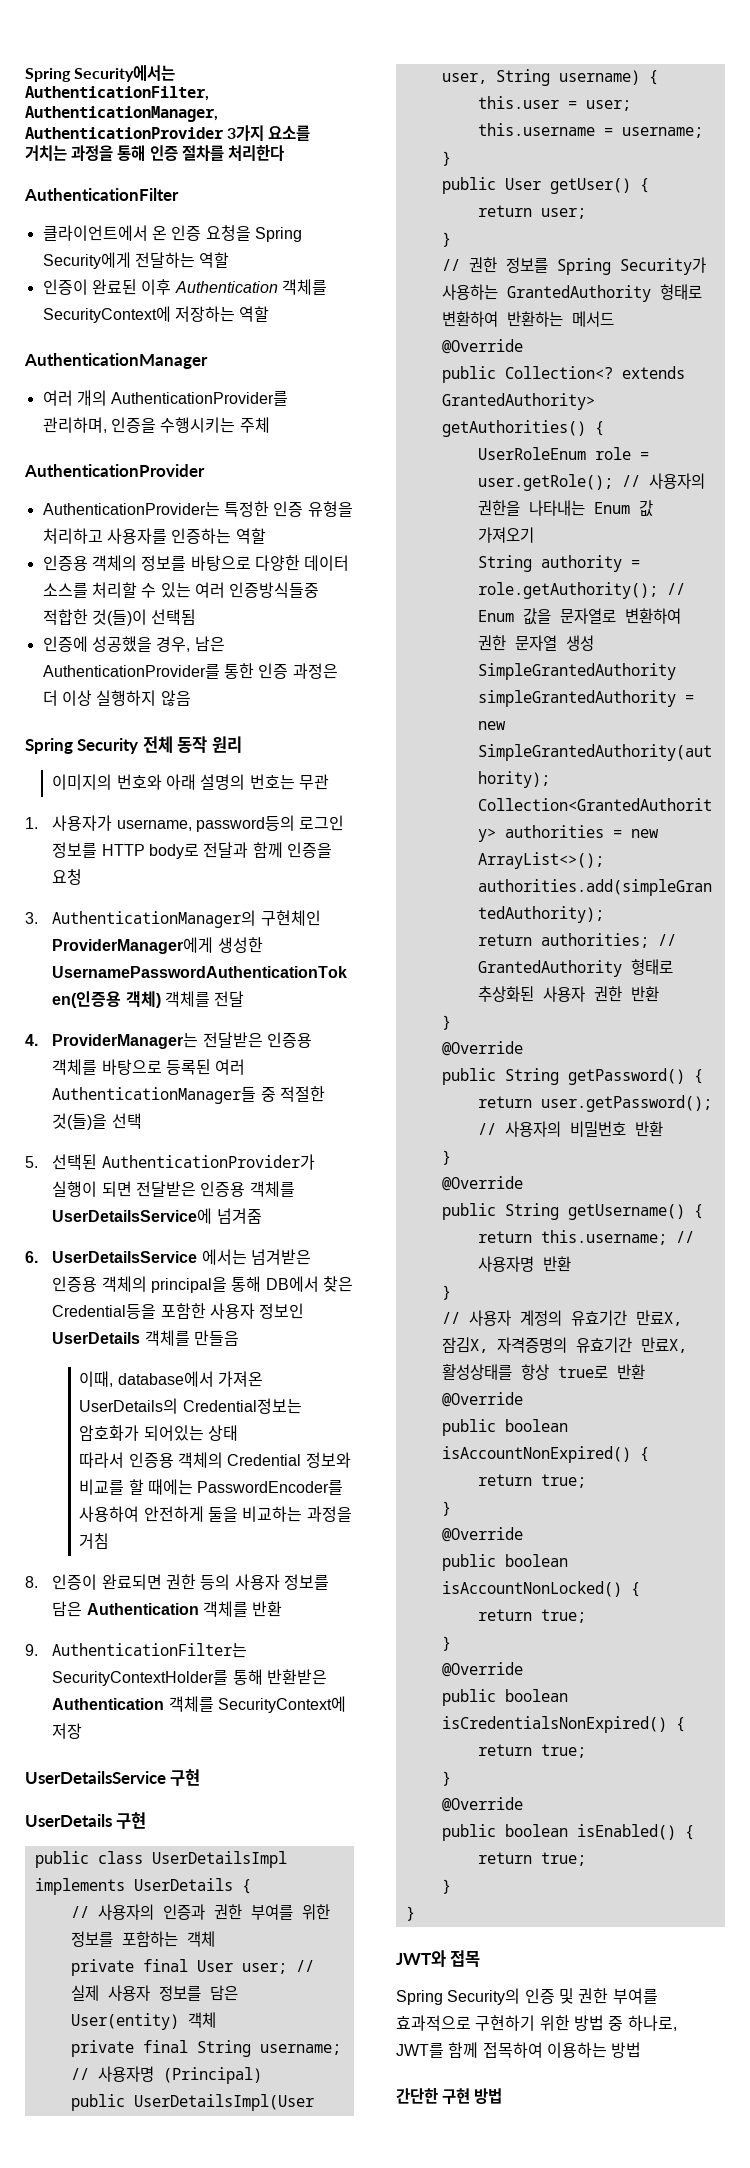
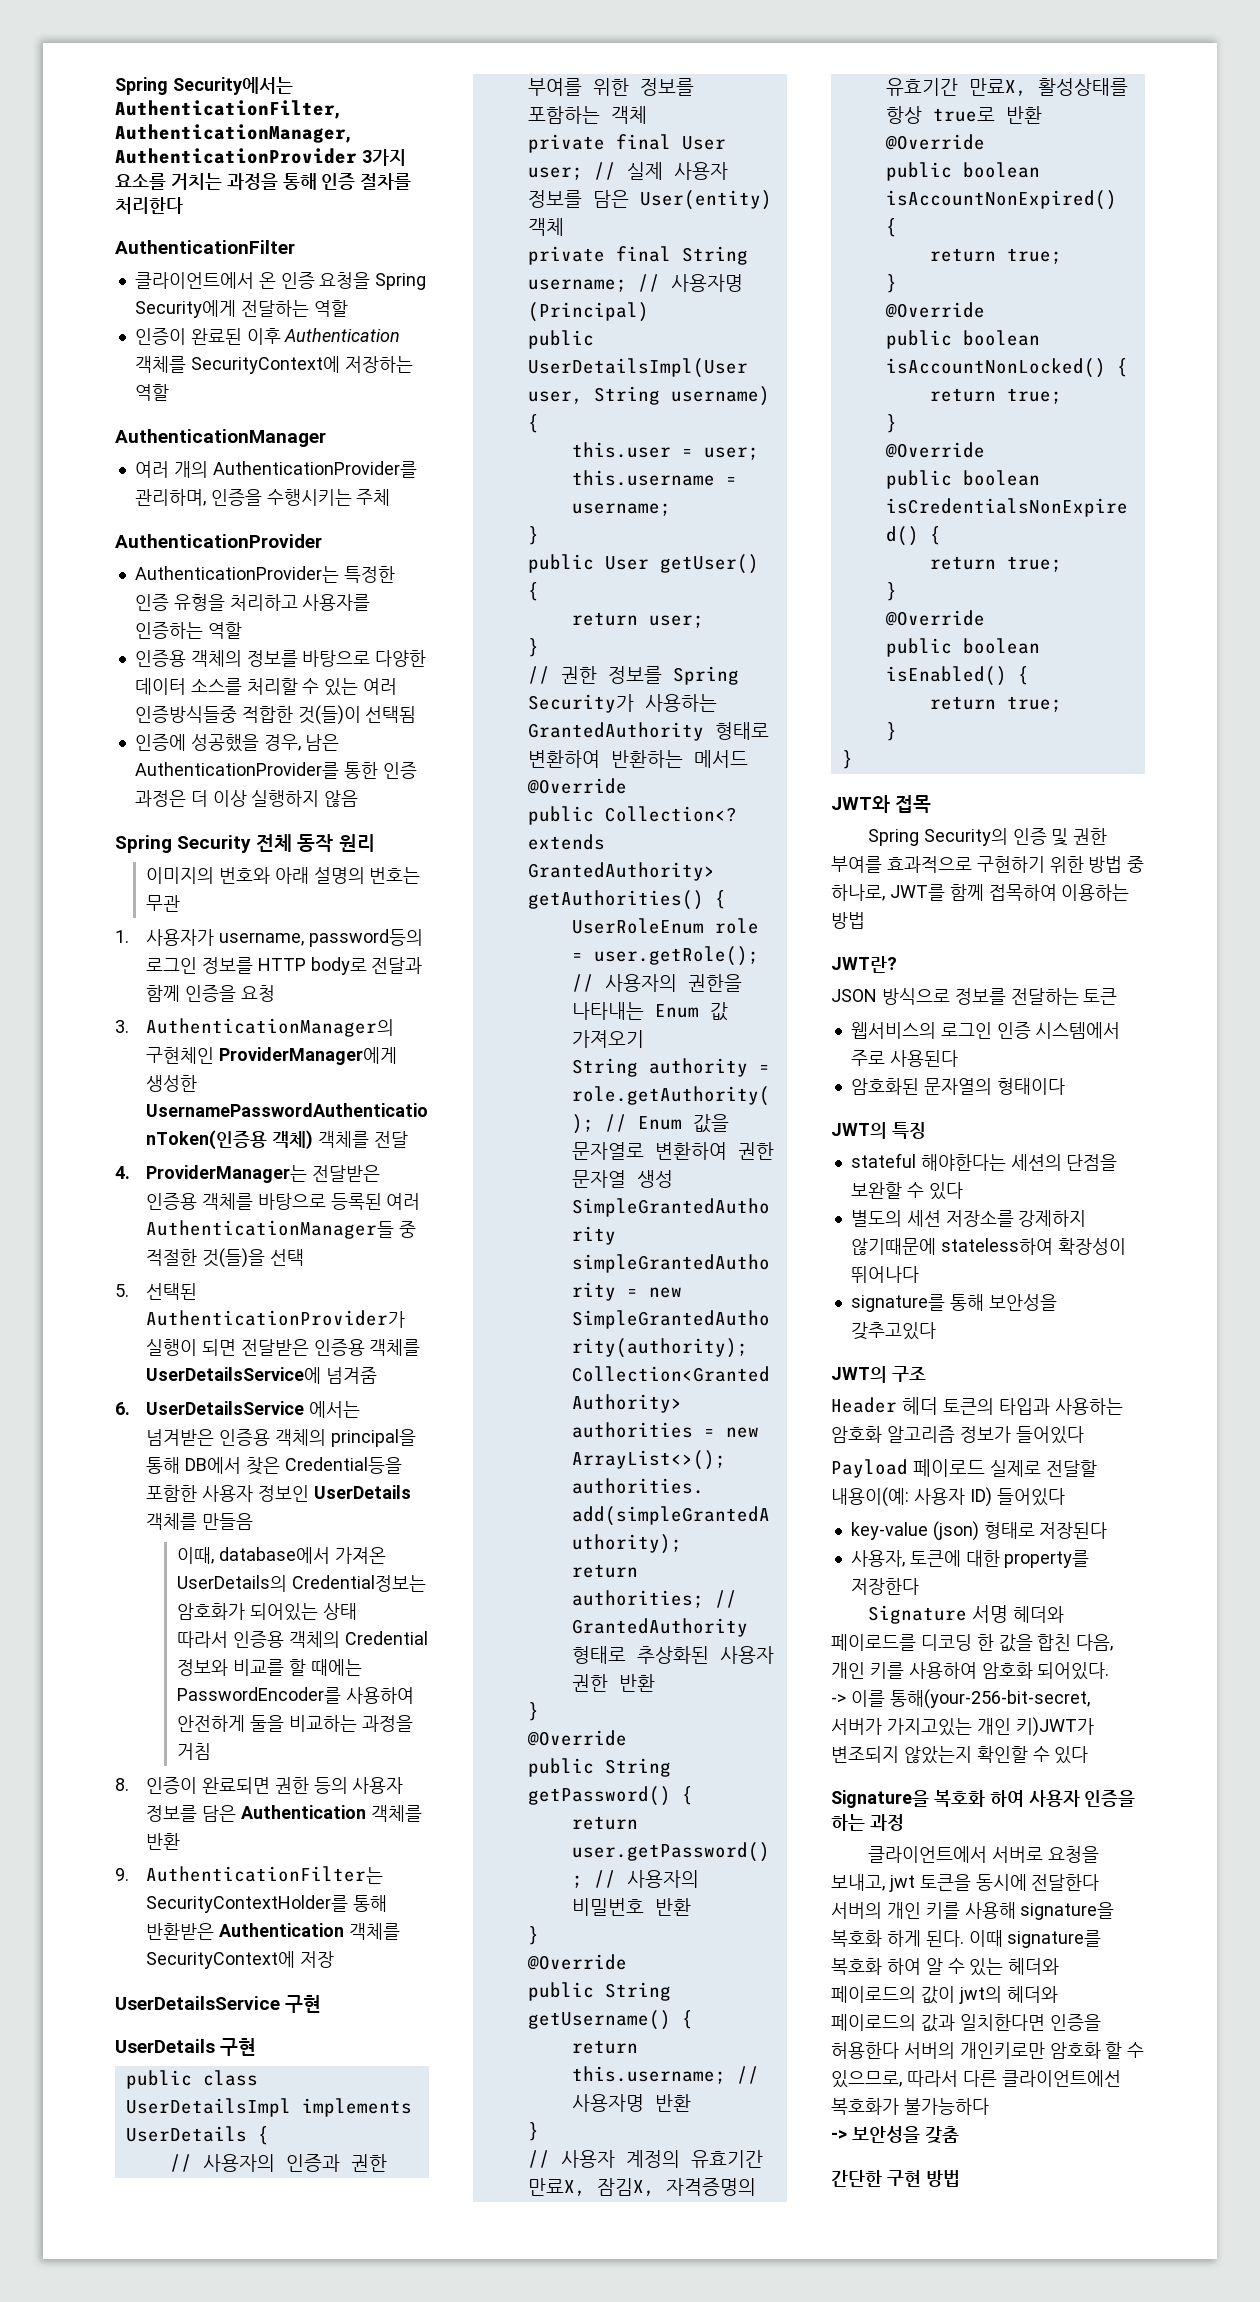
+ JWT란?
+ JSON 방식으로 정보를 전달하는 토큰
+ 웹서비스의 로그인 인증 시스템에서 주로 사용된다
+ 암호화된 문자열의 형태이다
+ JWT의 특징
+ stateful 해야한다는 세션의 단점을 보완할 수 있다
+ 별도의 세션 저장소를 강제하지 않기때문에 stateless하여 확장성이 뛰어나다
+ signature를 통해 보안성을 갖추고있다
+ JWT의 구조
+ Header 헤더 토큰의 타입과 사용하는 암호화 알고리즘 정보가 들어있다
+ Payload 페이로드 실제로 전달할 내용이(예: 사용자 ID) 들어있다
+ key-value (json) 형태로 저장된다
+ 사용자, 토큰에 대한 property를 저장한다
+ Signature 서명 헤더와 페이로드를 디코딩 한 값을 합친 다음, 개인 키를 사용하여 암호화 되어있다.
+ -> 이를 통해(your-256-bit-secret, 서버가 가지고있는 개인 키)JWT가 변조되지 않았는지 확인할 수 있다
+ Signature을 복호화 하여 사용자 인증을 하는 과정
+ 클라이언트에서 서버로 요청을 보내고, jwt 토큰을 동시에 전달한다 서버의 개인 키를 사용해 signature을 복호화 하게 된다. 이때 signature를 복호화 하여 알 수 있는 헤더와 페이로드의 값이 jwt의 헤더와 페이로드의 값과 일치한다면 인증을 허용한다 서버의 개인키로만 암호화 할 수 있으므로, 따라서 다른 클라이언트에선 복호화가 불가능하다
+ -> 보안성을 갖춤

